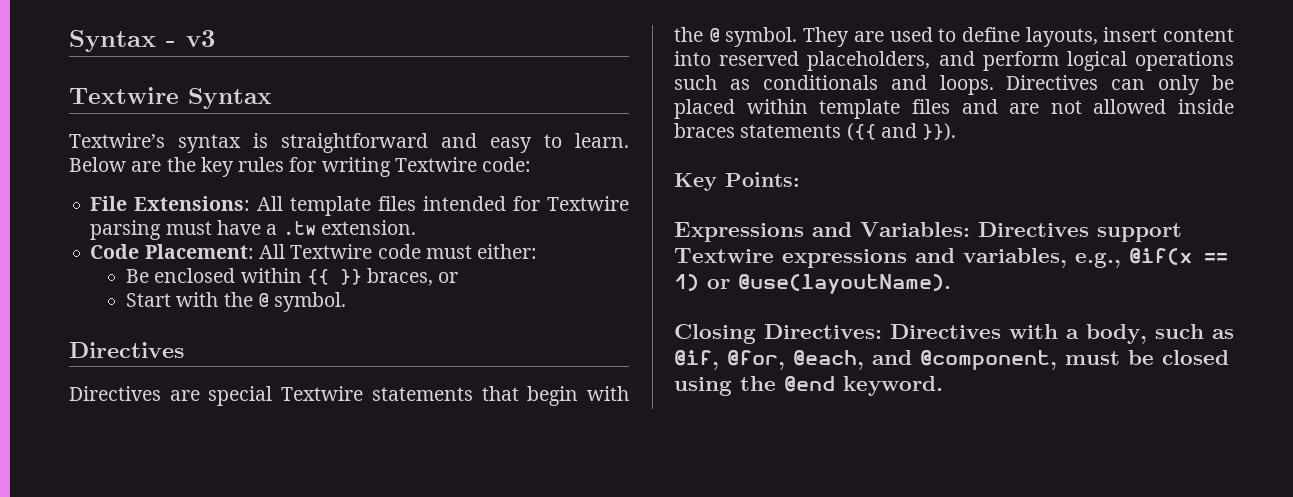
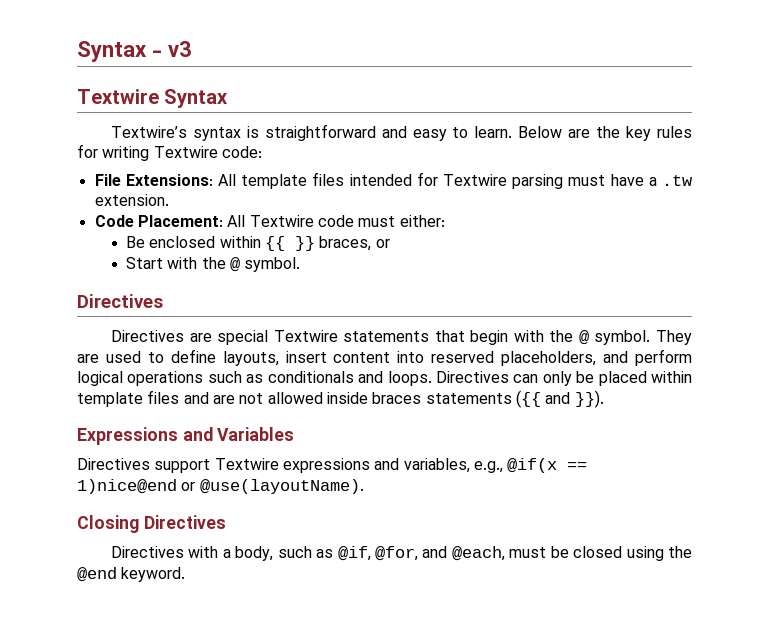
- Key Points:
- Expressions and Variables: Directives support Textwire expressions and variables, e.g., @if(x == 1) or @use(layoutName).
+ Expressions and Variables
+ Directives support Textwire expressions and variables, e.g., @if(x == 1)nice@end or @use(layoutName).
- Closing Directives: Directives with a body, such as @if, @for, @each, and @component, must be closed using the @end keyword.
+ Closing Directives
+ Directives with a body, such as @if, @for, and @each, must be closed using the @end keyword.

